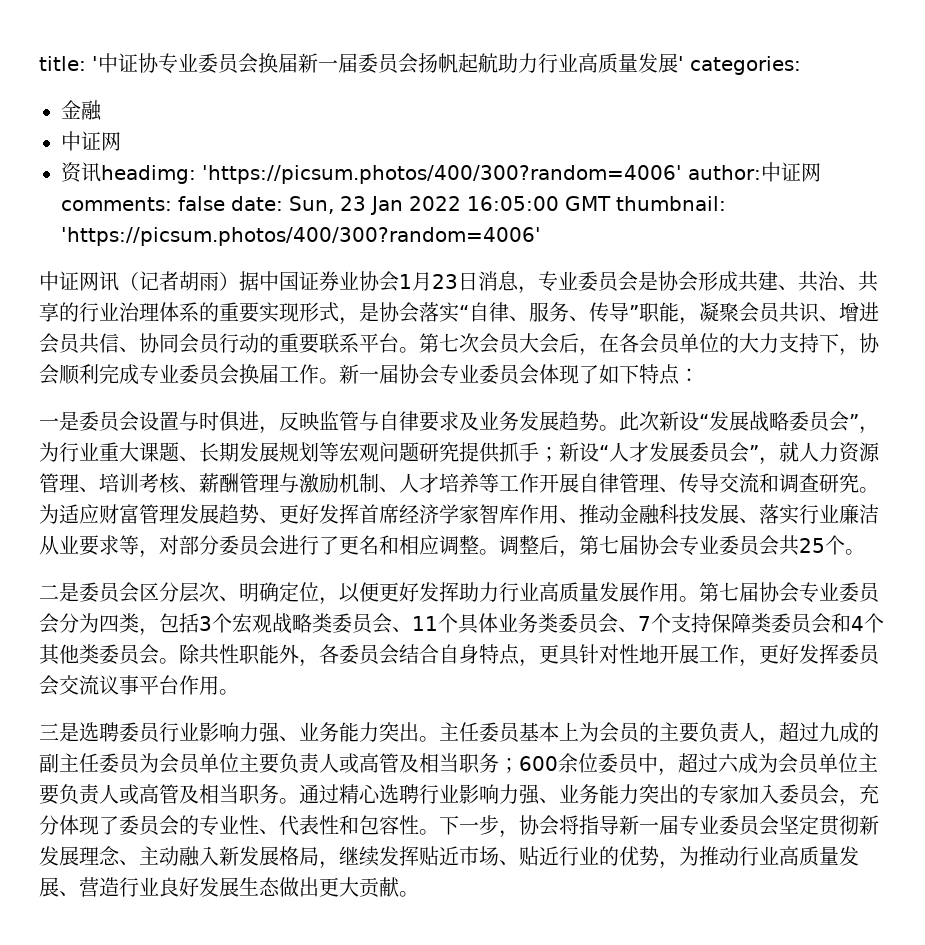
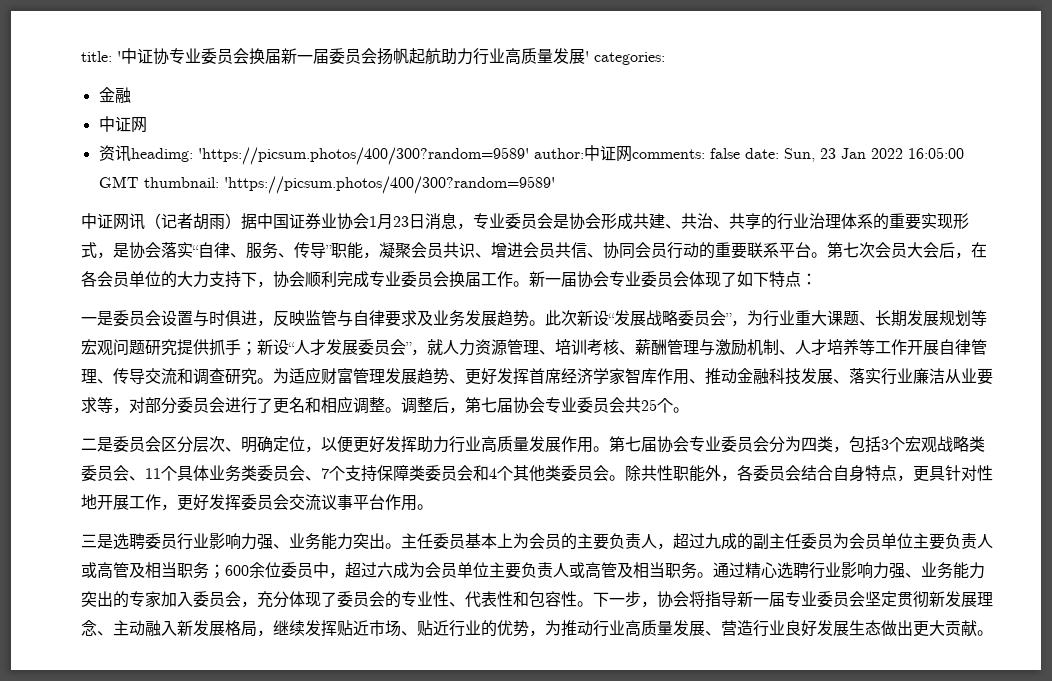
- 资讯headimg: 'https://picsum.photos/400/300?random=4006' author:中证网comments: false date: Sun, 23 Jan 2022 16:05:00 GMT thumbnail: 'https://picsum.photos/400/300?random=4006'
+ 资讯headimg: 'https://picsum.photos/400/300?random=9589' author:中证网comments: false date: Sun, 23 Jan 2022 16:05:00 GMT thumbnail: 'https://picsum.photos/400/300?random=9589'

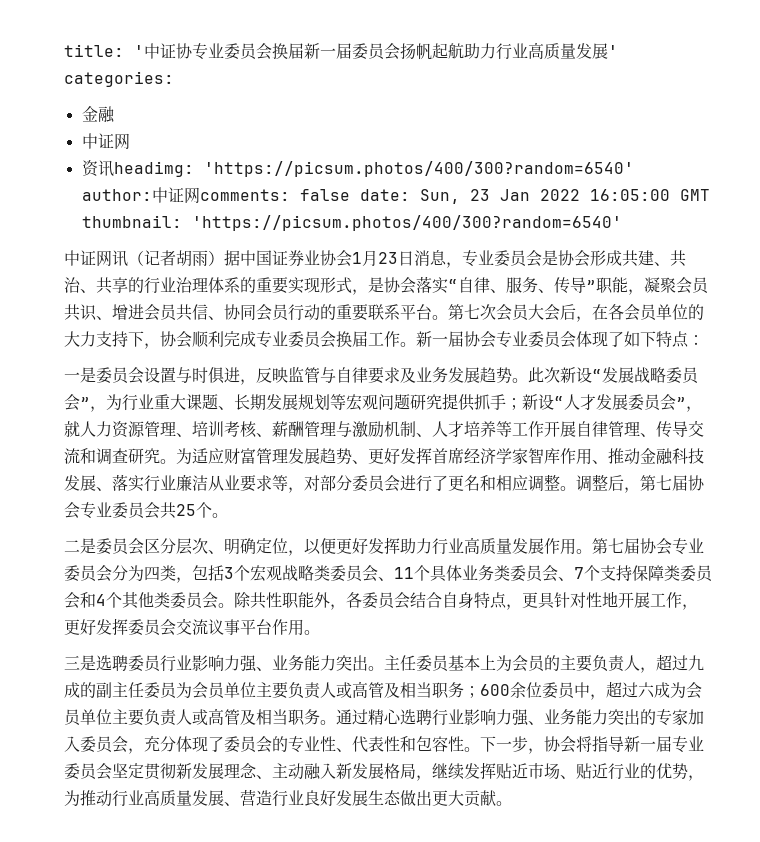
- 资讯headimg: 'https://picsum.photos/400/300?random=9589' author:中证网comments: false date: Sun, 23 Jan 2022 16:05:00 GMT thumbnail: 'https://picsum.photos/400/300?random=9589'
+ 资讯headimg: 'https://picsum.photos/400/300?random=6540' author:中证网comments: false date: Sun, 23 Jan 2022 16:05:00 GMT thumbnail: 'https://picsum.photos/400/300?random=6540'

